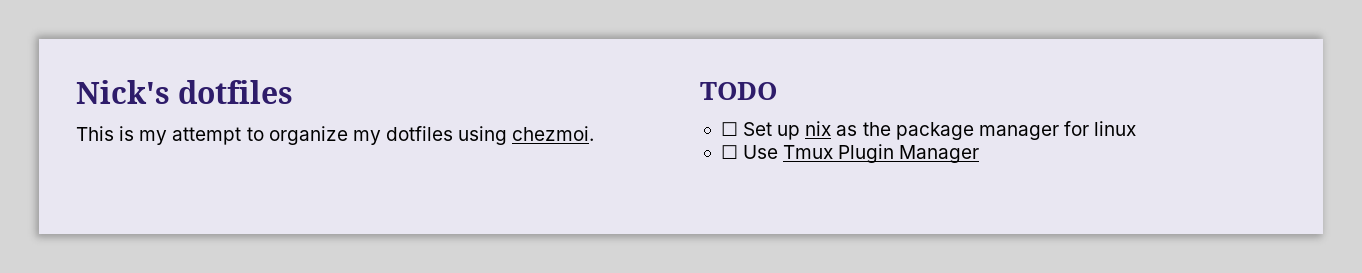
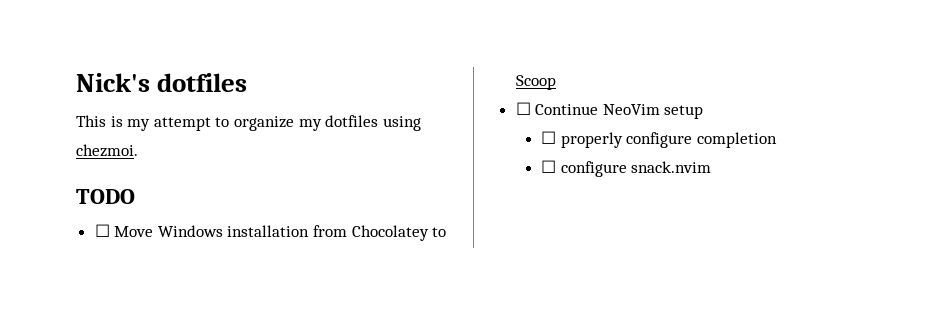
- ☐ Set up nix as the package manager for linux
- ☐ Use Tmux Plugin Manager
+ ☐ Move Windows installation from Chocolatey to Scoop
+ ☐ Continue NeoVim setup
+ ☐ properly configure completion
+ ☐ configure snack.nvim

